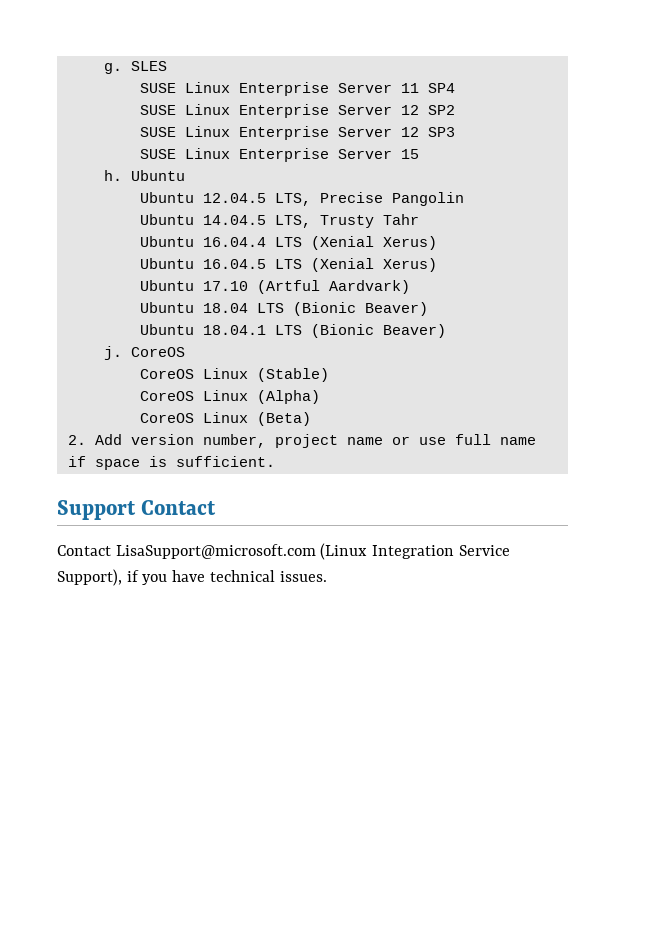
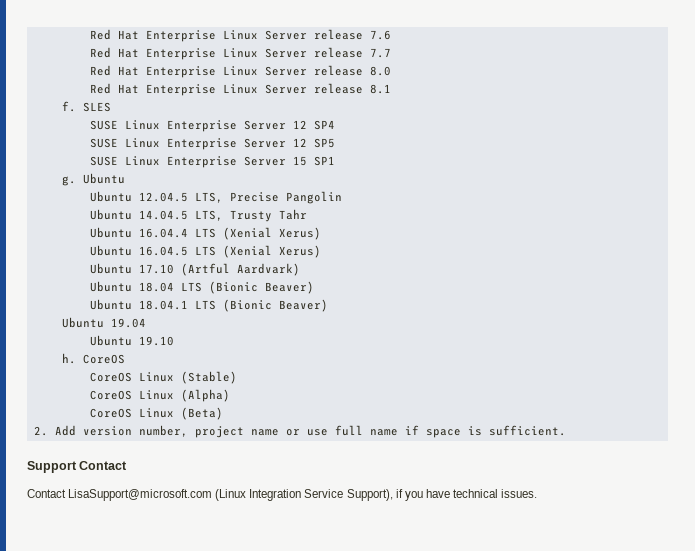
- g.
+ Red Hat Enterprise Linux Server release 7.6
+ Red Hat Enterprise Linux Server release 7.7
+ Red Hat Enterprise Linux Server release 8.0
+ Red Hat Enterprise Linux Server release 8.1
+ f.
- SUSE Linux Enterprise Server 11 SP4
+ SUSE Linux Enterprise Server 12 SP4
- SUSE Linux Enterprise Server 12 SP2
- SUSE Linux Enterprise Server 12 SP3
+ SUSE Linux Enterprise Server 12 SP5
- SUSE Linux Enterprise Server 15
- h.
+ SUSE Linux Enterprise Server 15 SP1
+ g.
- j.
+ Ubuntu 19.04
+ Ubuntu 19.10
+ h.

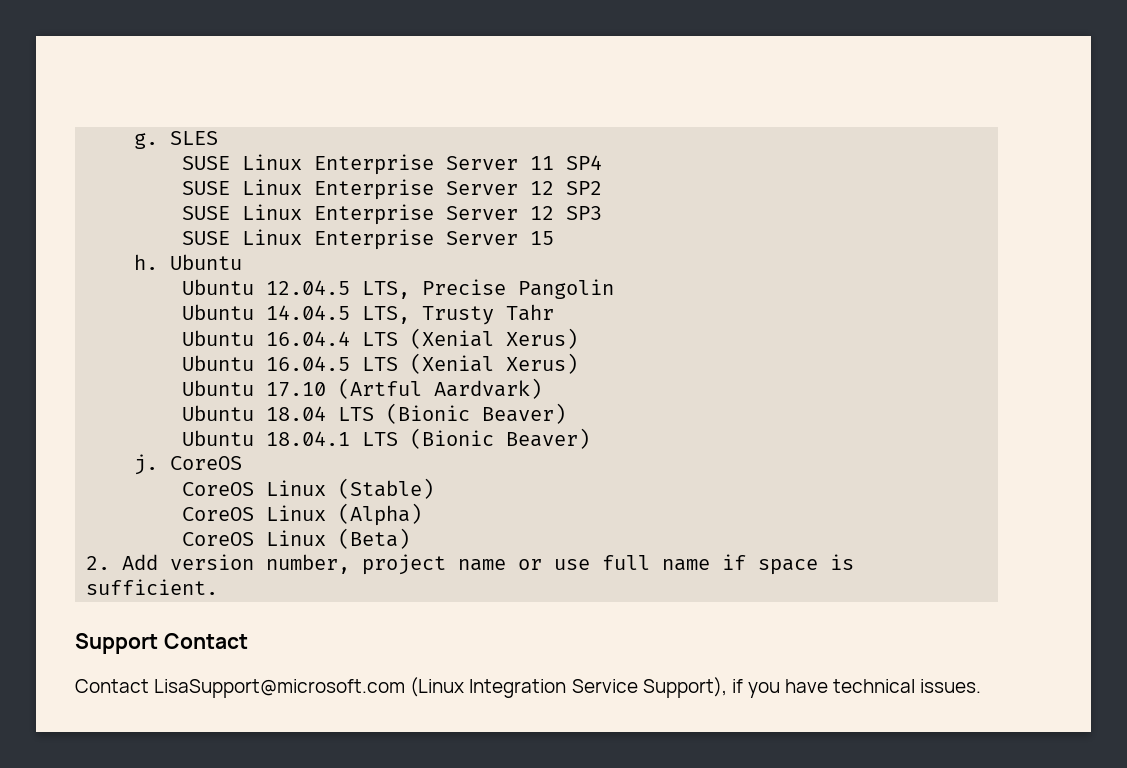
- Red Hat Enterprise Linux Server release 7.6
- Red Hat Enterprise Linux Server release 7.7
- Red Hat Enterprise Linux Server release 8.0
- Red Hat Enterprise Linux Server release 8.1
- f.
+ g.
- SUSE Linux Enterprise Server 12 SP4
+ SUSE Linux Enterprise Server 11 SP4
- SUSE Linux Enterprise Server 12 SP5
+ SUSE Linux Enterprise Server 12 SP2
+ SUSE Linux Enterprise Server 12 SP3
- SUSE Linux Enterprise Server 15 SP1
- g.
+ SUSE Linux Enterprise Server 15
+ h.
- Ubuntu 19.04
- Ubuntu 19.10
- h.
+ j.

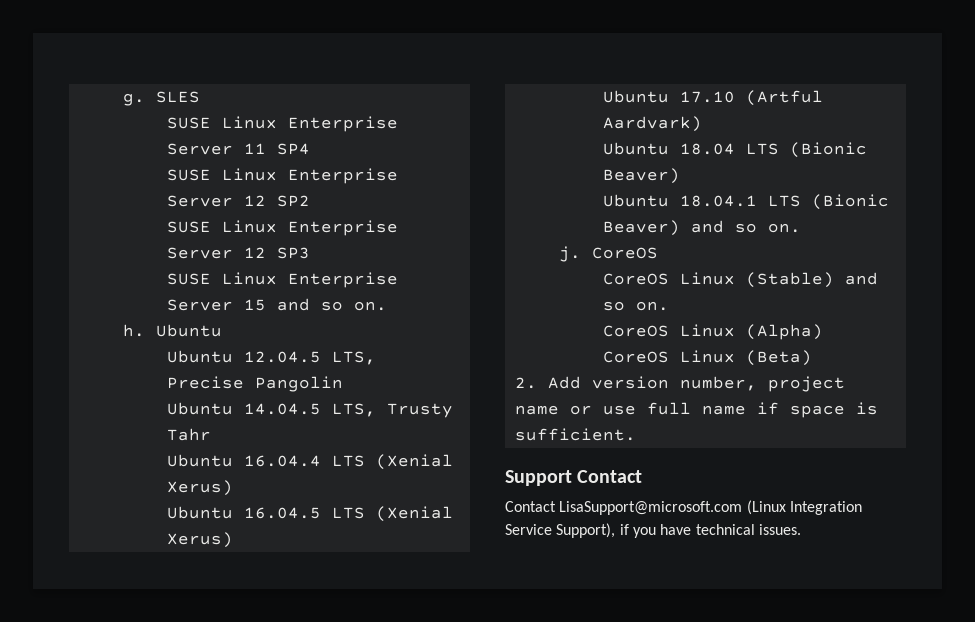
- SUSE Linux Enterprise Server 15
+ SUSE Linux Enterprise Server 15 and so on.
- Ubuntu 18.04.1 LTS (Bionic Beaver)
+ Ubuntu 18.04.1 LTS (Bionic Beaver) and so on.
- CoreOS Linux (Stable)
+ CoreOS Linux (Stable) and so on.

